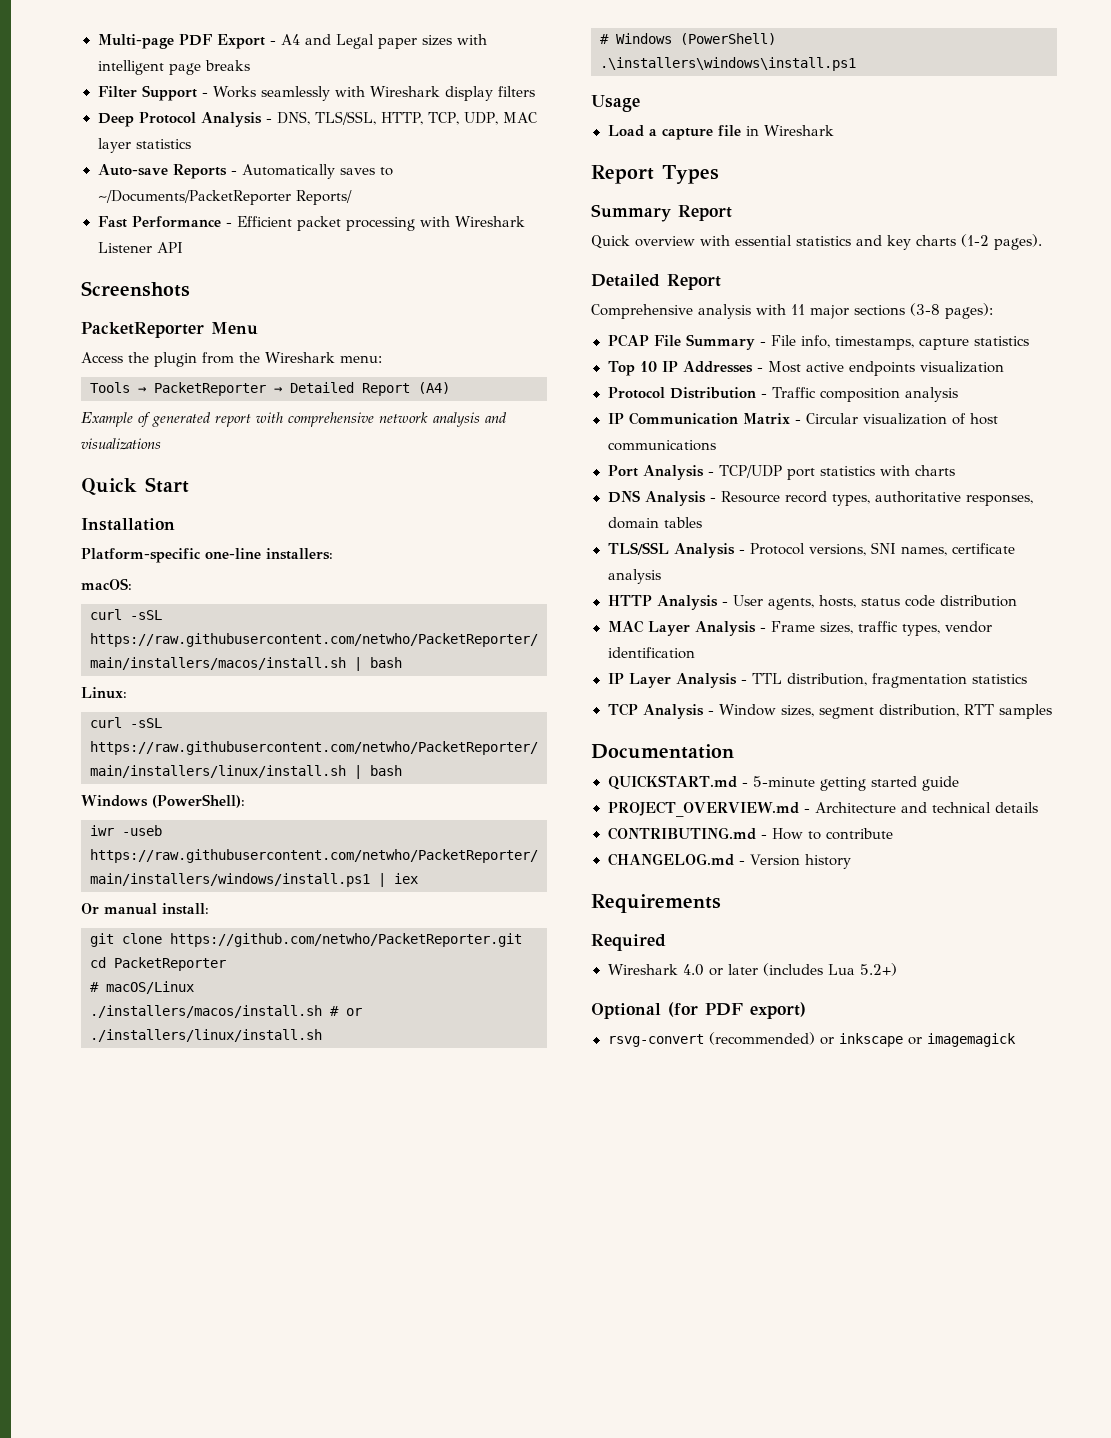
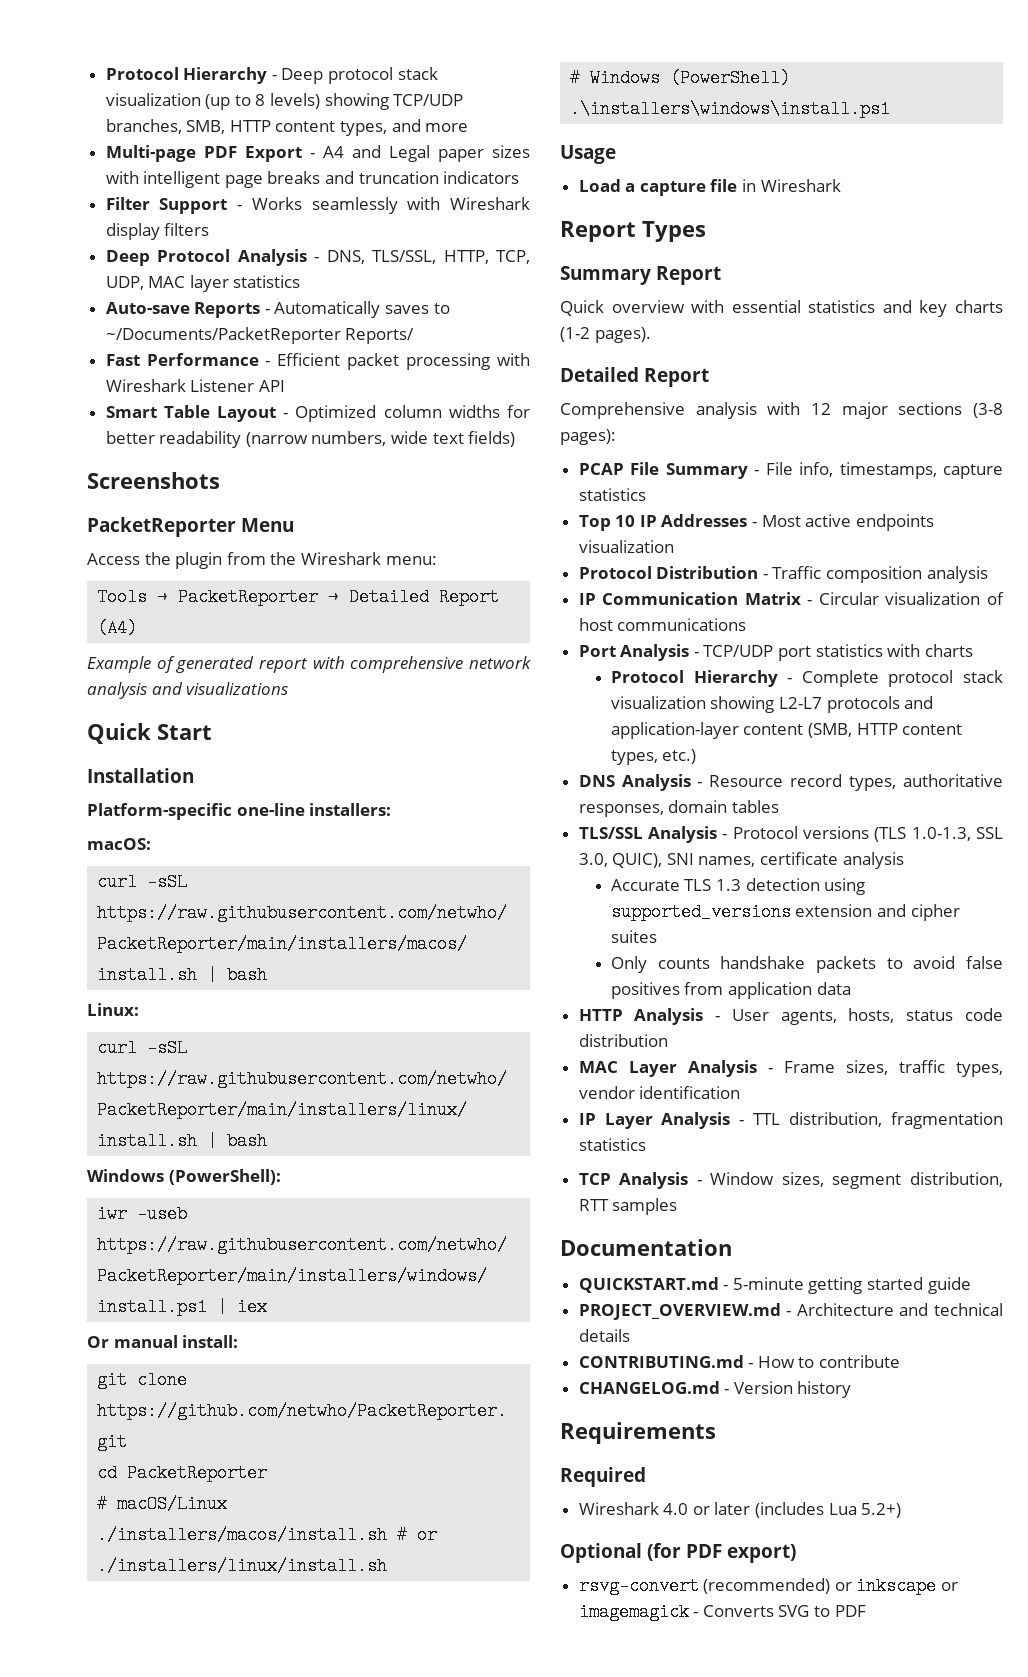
+ Protocol Hierarchy - Deep protocol stack visualization (up to 8 levels) showing TCP/UDP branches, SMB, HTTP content types, and more
- Multi-page PDF Export - A4 and Legal paper sizes with intelligent page breaks
+ Multi-page PDF Export - A4 and Legal paper sizes with intelligent page breaks and truncation indicators
+ Smart Table Layout - Optimized column widths for better readability (narrow numbers, wide text fields)
- Comprehensive analysis with 11 major sections (3-8 pages):
+ Comprehensive analysis with 12 major sections (3-8 pages):
+ Protocol Hierarchy - Complete protocol stack visualization showing L2-L7 protocols and application-layer content (SMB, HTTP content types, etc.)
- TLS/SSL Analysis - Protocol versions, SNI names, certificate analysis
+ TLS/SSL Analysis - Protocol versions (TLS 1.0-1.3, SSL 3.0, QUIC), SNI names, certificate analysis
+ Accurate TLS 1.3 detection using supported_versions extension and cipher suites
+ Only counts handshake packets to avoid false positives from application data
- rsvg-convert (recommended) or inkscape or imagemagick
+ rsvg-convert (recommended) or inkscape or imagemagick - Converts SVG to PDF

